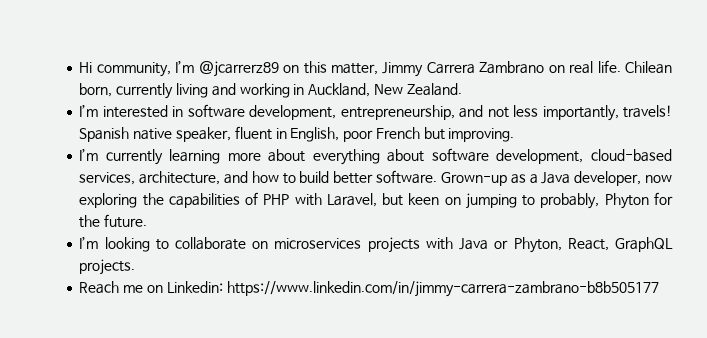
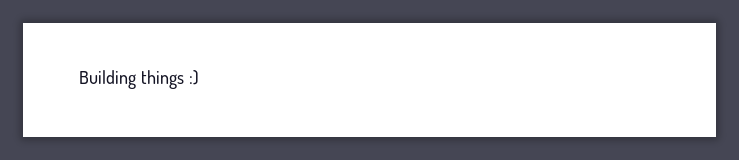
- Hi community, I’m @jcarrerz89 on this matter, Jimmy Carrera Zambrano on real life. Chilean born, currently living and working in Auckland, New Zealand.
- I’m interested in software development, entrepreneurship, and not less importantly, travels! Spanish native speaker, fluent in English, poor French but improving.
- I’m currently learning more about everything about software development, cloud-based services, architecture, and how to build better software. Grown-up as a Java developer, now exploring the capabilities of PHP with Laravel, but keen on jumping to probably, Phyton for the future.
- I’m looking to collaborate on microservices projects with Java or Phyton, React, GraphQL projects.
- Reach me on Linkedin: https://www.linkedin.com/in/jimmy-carrera-zambrano-b8b505177
+ Building things :)

